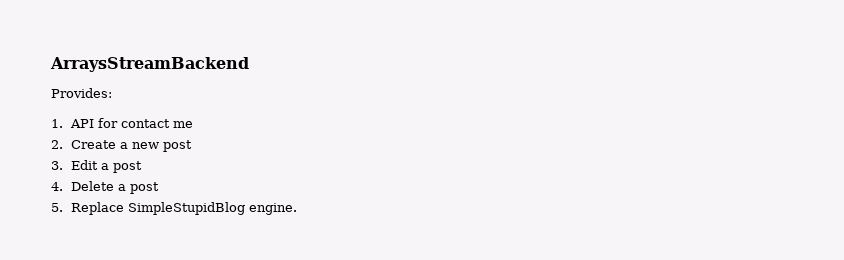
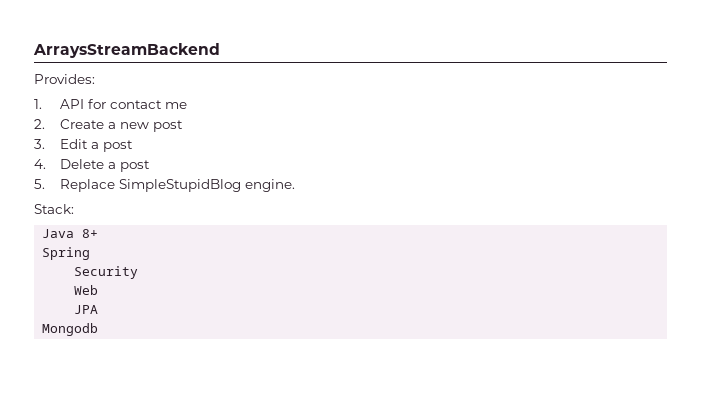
+ Stack:
+ Java 8+
+ Spring
+ Security
+ Web
+ JPA
+ Mongodb

